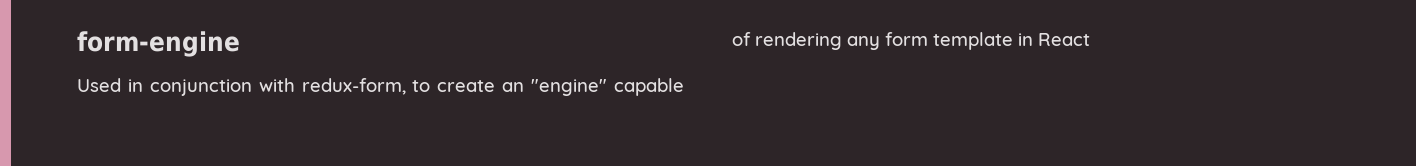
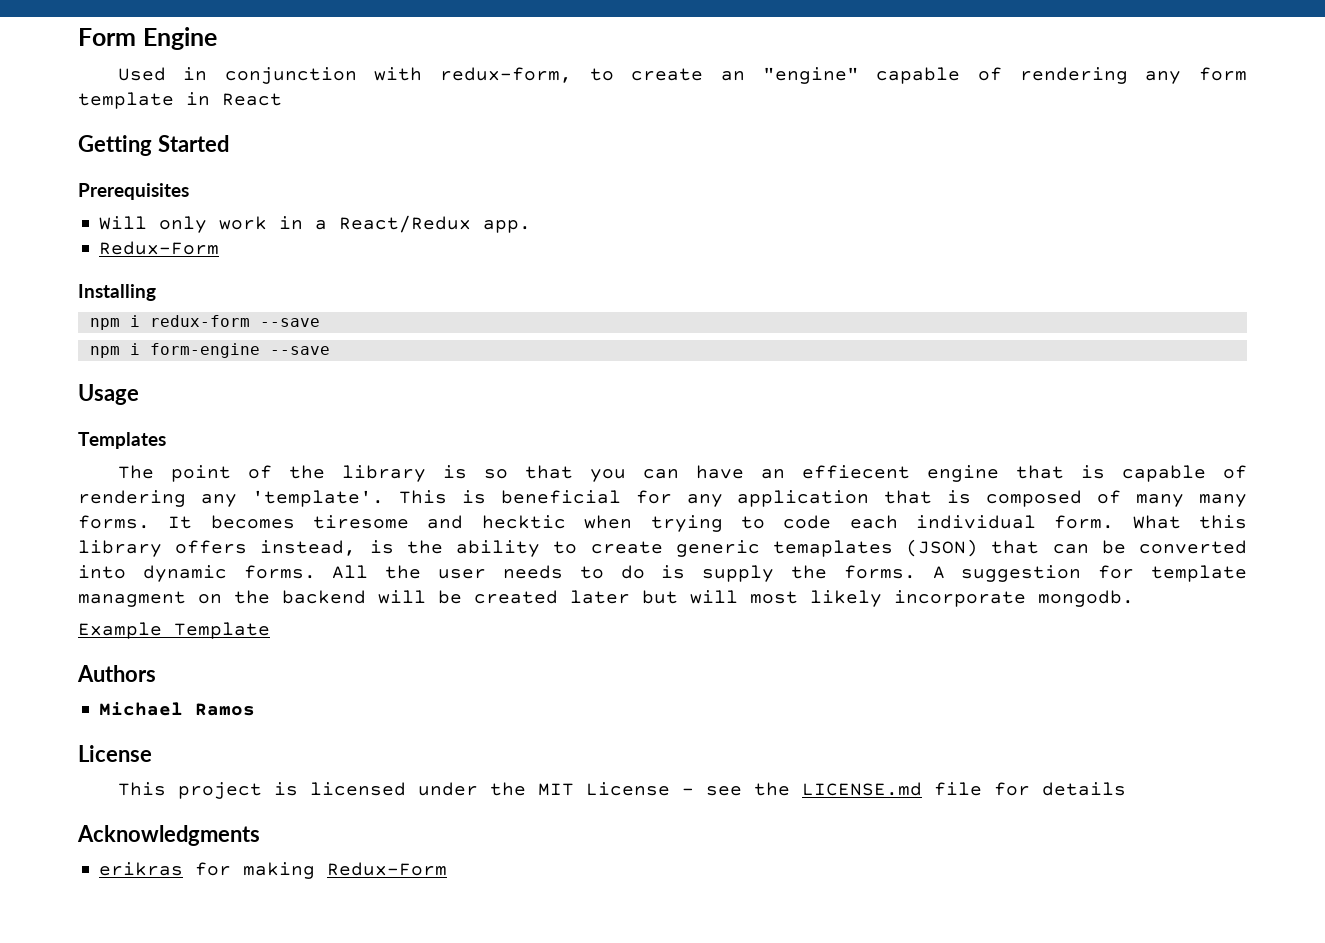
- form-engine
+ Form Engine
+ Getting Started
+ Prerequisites
+ Will only work in a React/Redux app.
+ Redux-Form
+ Installing
+ npm i redux-form --save
+ npm i form-engine --save
+ Usage
+ Templates
+ The point of the library is so that you can have an effiecent engine that is capable of rendering any 'template'. This is beneficial for any application that is composed of many many forms. It becomes tiresome and hecktic when trying to code each individual form. What this library offers instead, is the ability to create generic temaplates (JSON) that can be converted into dynamic forms. All the user needs to do is supply the forms. A suggestion for template managment on the backend will be created later but will most likely incorporate mongodb.
+ Example Template
+ Authors
+ Michael Ramos
+ License
+ This project is licensed under the MIT License - see the LICENSE.md file for details
+ Acknowledgments
+ erikras for making Redux-Form

